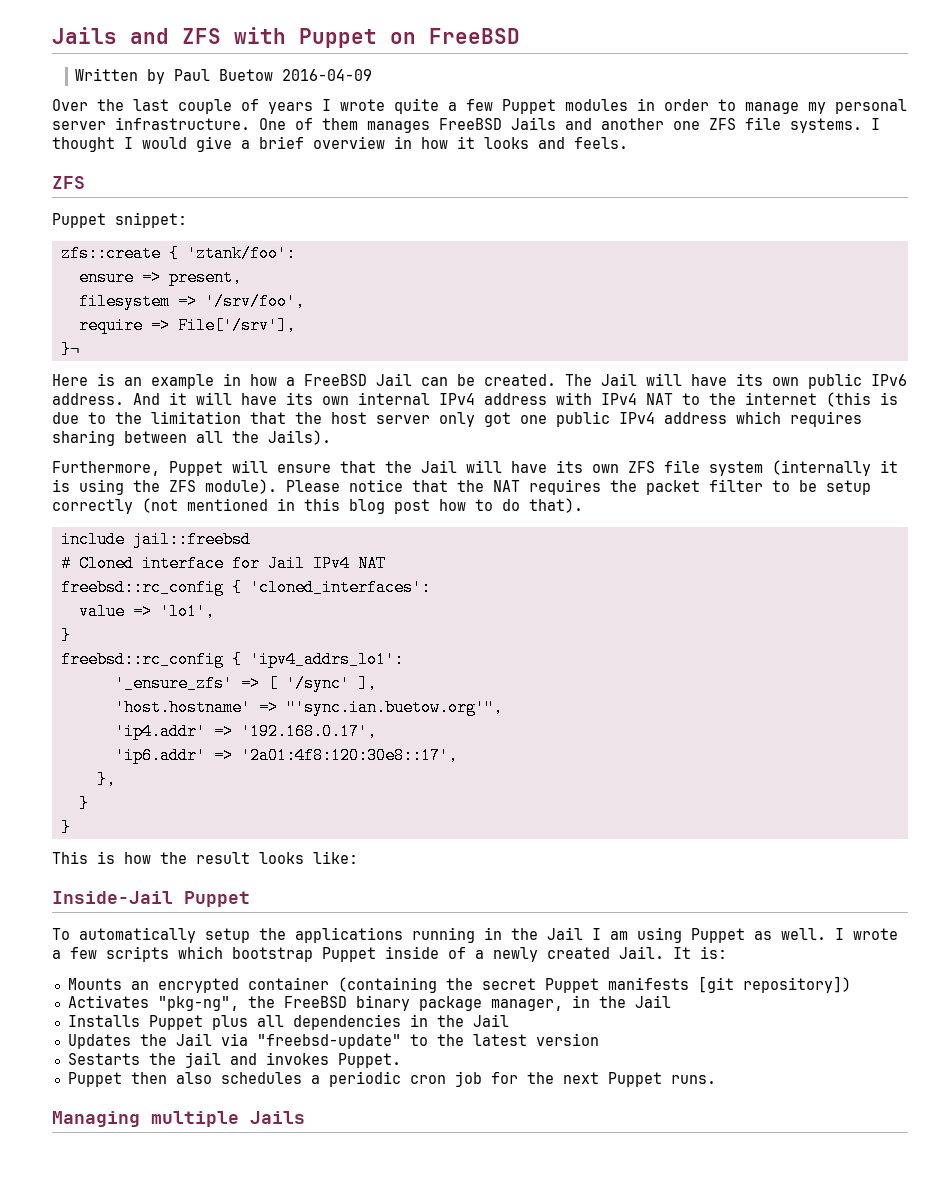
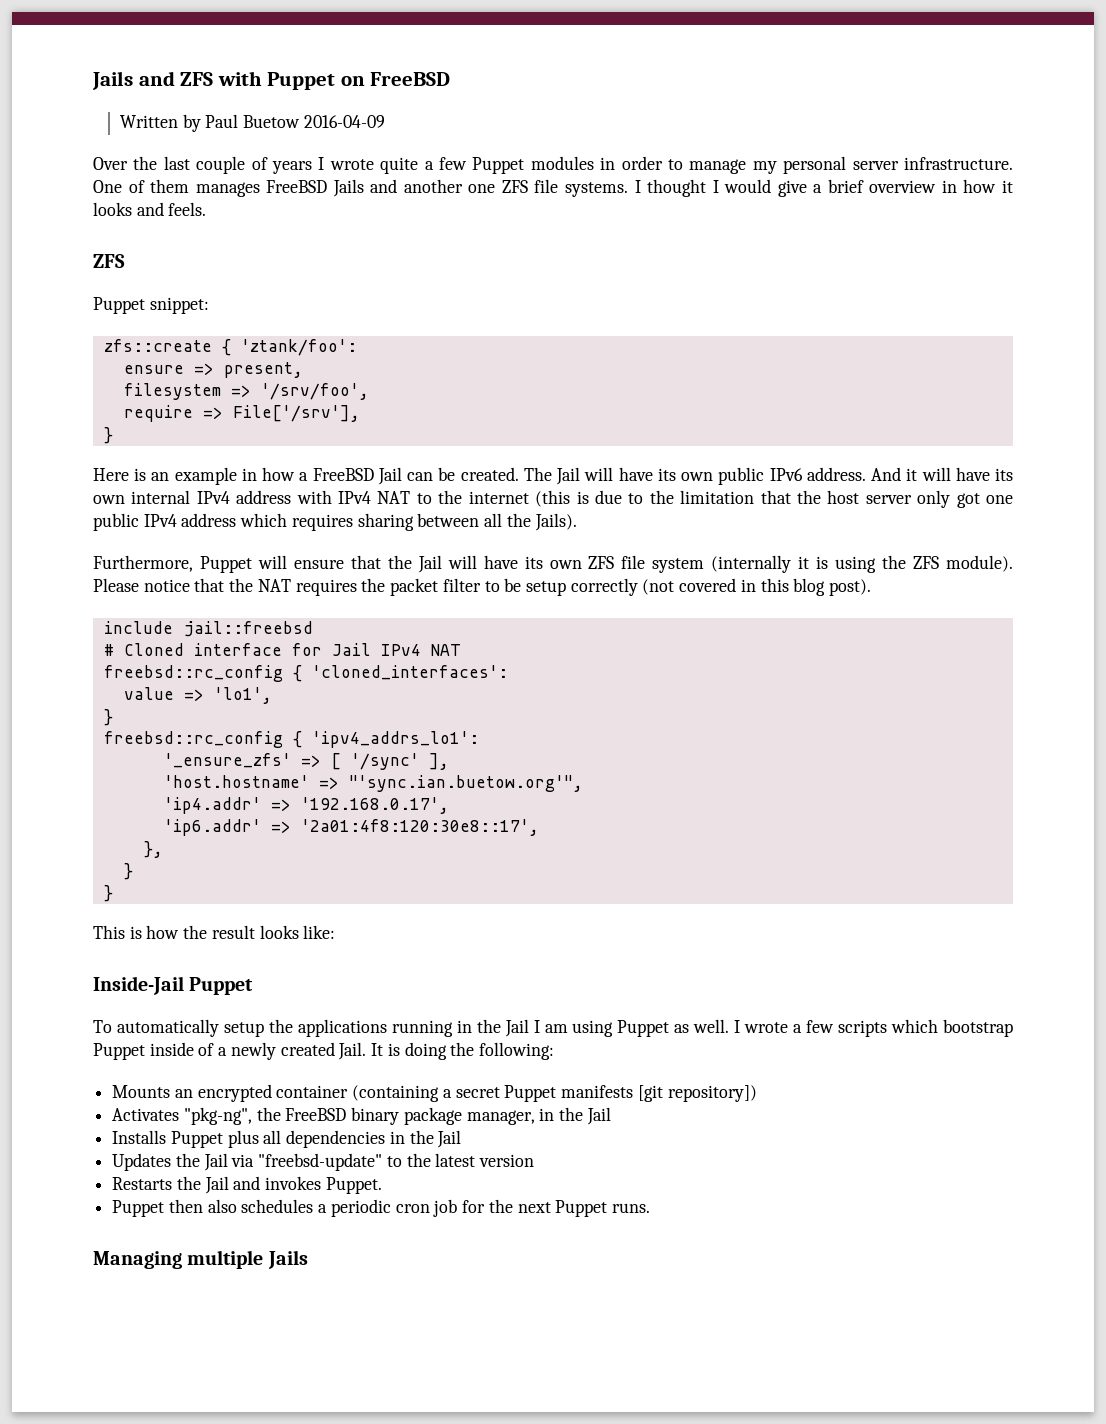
  require => File['/srv'],
- }¬
+ }
- Please notice that the NAT requires the packet filter to be setup correctly (not mentioned in this blog post how to do that).
+ Please notice that the NAT requires the packet filter to be setup correctly (not covered in this blog post).
- It is:
+ It is doing the following:
- Mounts an encrypted container (containing the secret Puppet manifests [git repository])
+ Mounts an encrypted container (containing a secret Puppet manifests [git repository])
- Sestarts the jail and invokes Puppet.
+ Restarts the Jail and invokes Puppet.

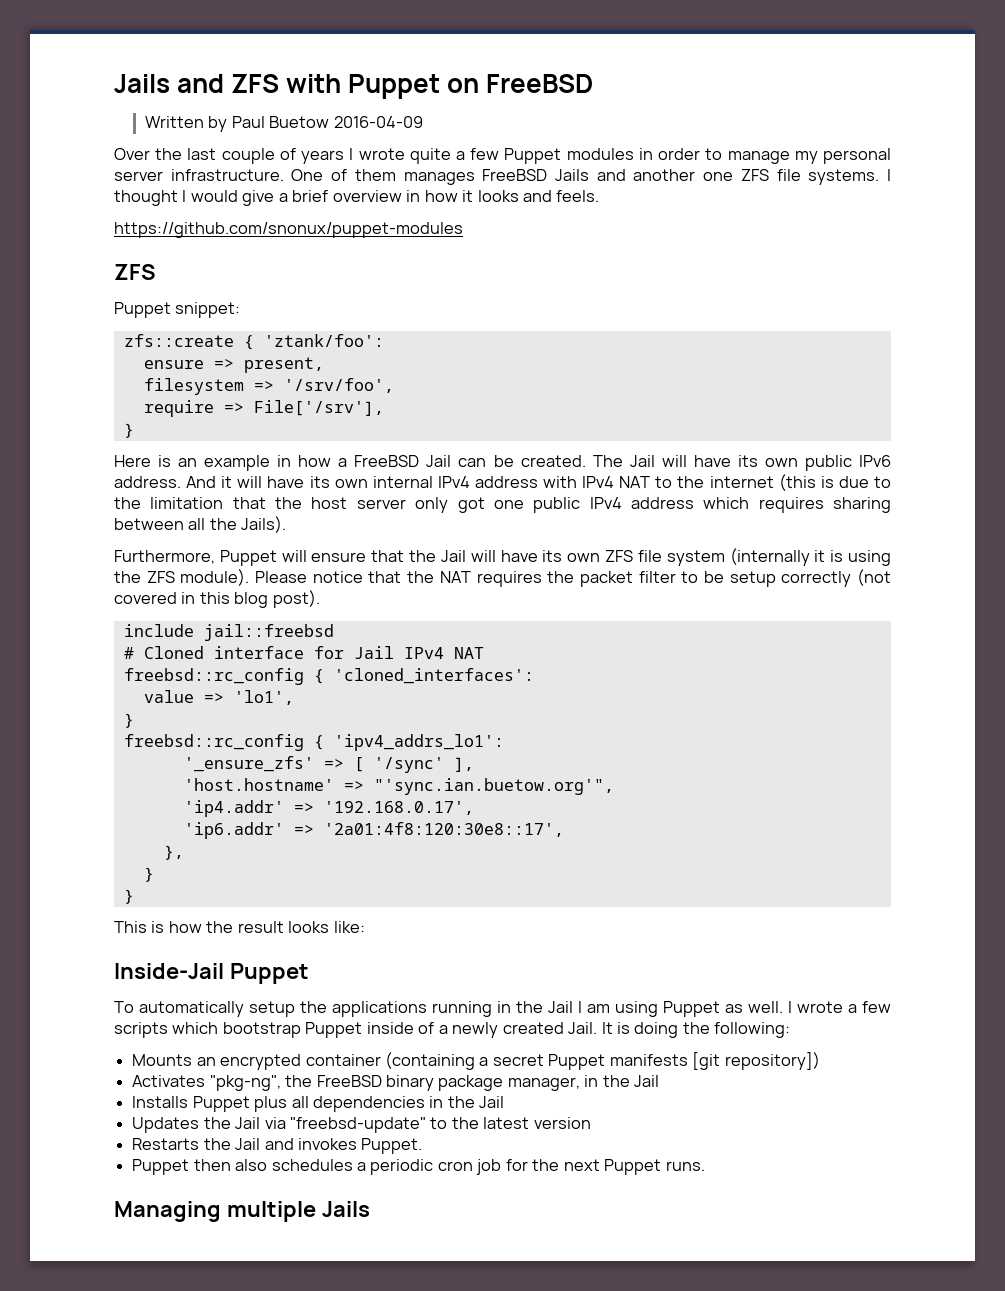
+ https://github.com/snonux/puppet-modules

